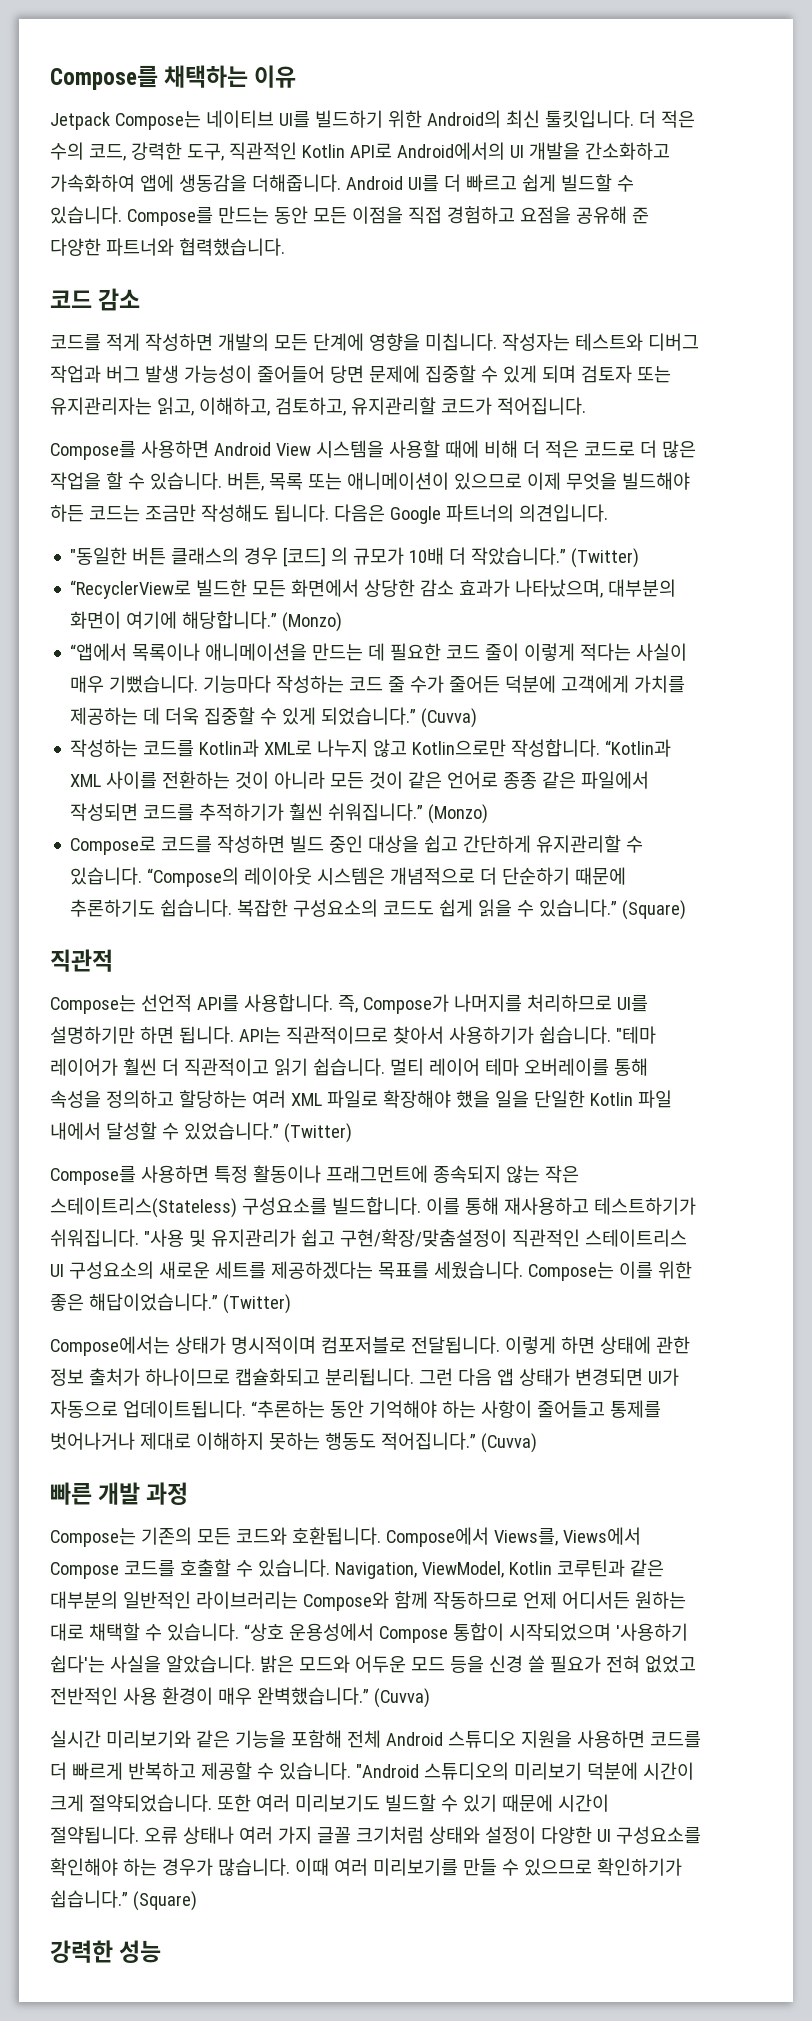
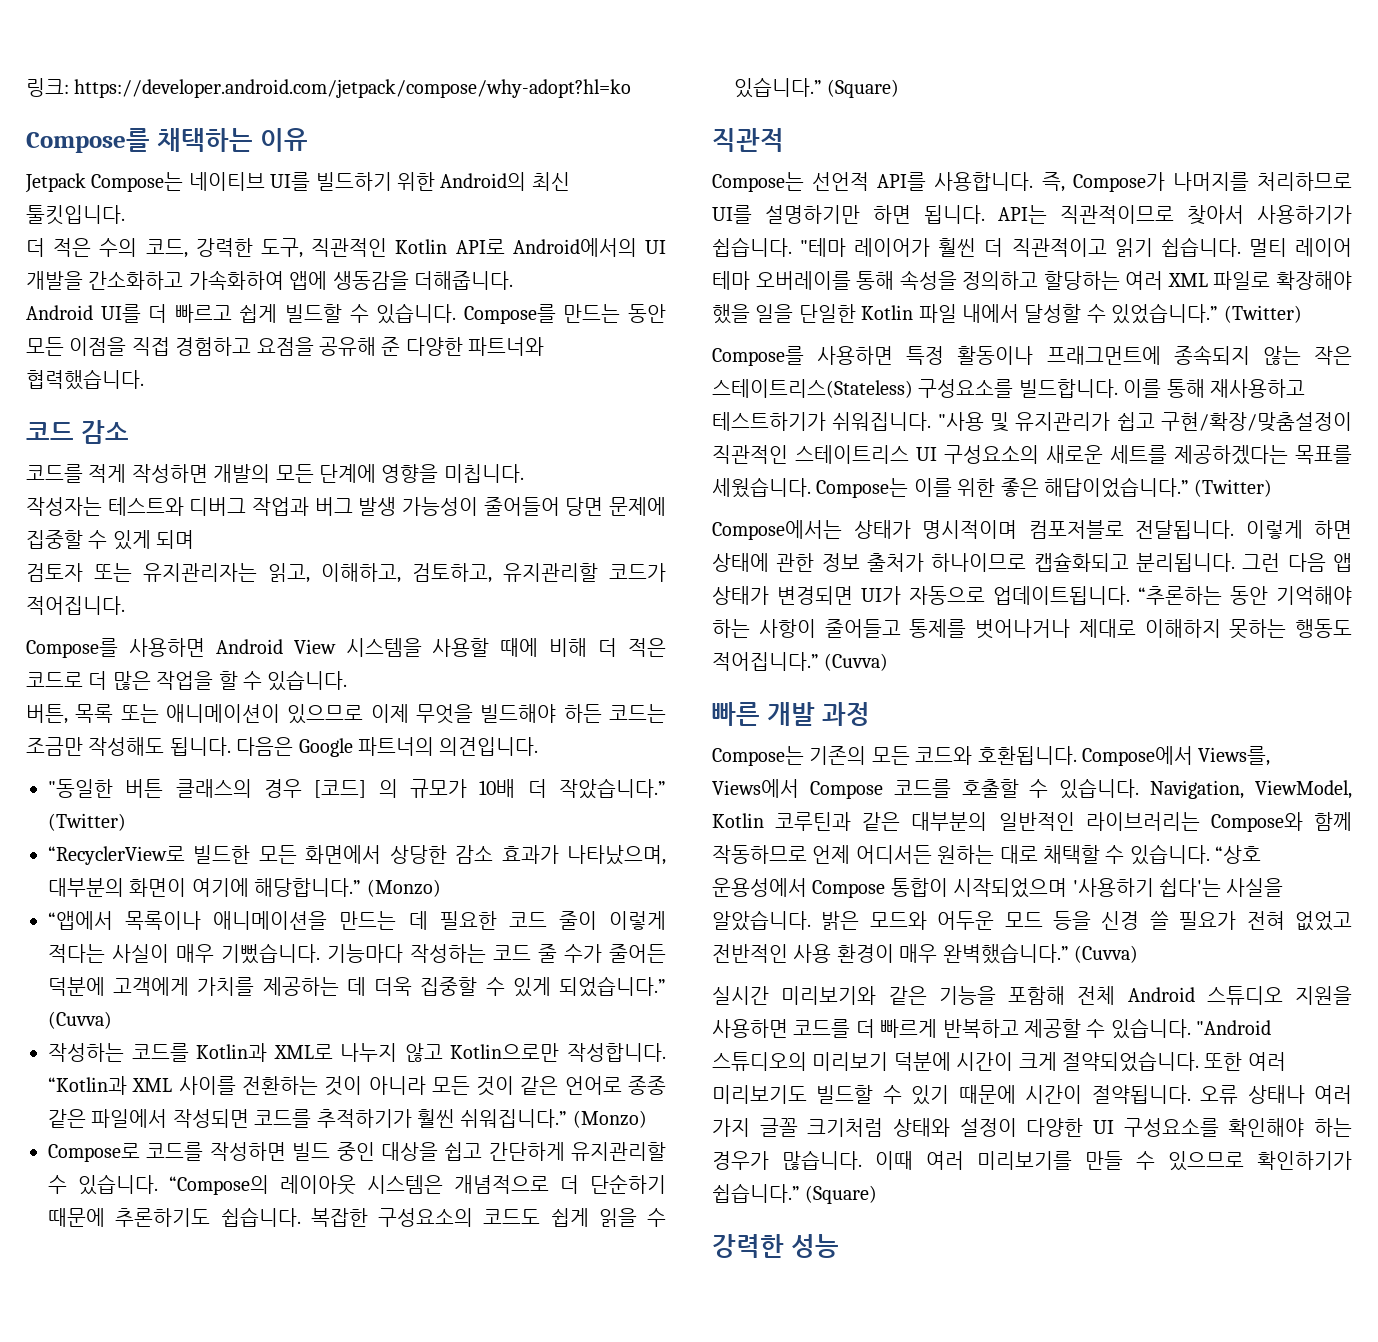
+ 링크: https://developer.android.com/jetpack/compose/why-adopt?hl=ko
- Jetpack Compose는 네이티브 UI를 빌드하기 위한 Android의 최신 툴킷입니다. 더 적은 수의 코드, 강력한 도구, 직관적인 Kotlin API로 Android에서의 UI 개발을 간소화하고 가속화하여 앱에 생동감을 더해줍니다. Android UI를 더 빠르고 쉽게 빌드할 수 있습니다.
+ Jetpack Compose는 네이티브 UI를 빌드하기 위한 Android의 최신 툴킷입니다.
+ 더 적은 수의 코드, 강력한 도구, 직관적인 Kotlin API로 Android에서의 UI 개발을 간소화하고 가속화하여 앱에 생동감을 더해줍니다.
+ Android UI를 더 빠르고 쉽게 빌드할 수 있습니다.
- 코드를 적게 작성하면 개발의 모든 단계에 영향을 미칩니다. 작성자는 테스트와 디버그 작업과 버그 발생 가능성이 줄어들어 당면 문제에 집중할 수 있게 되며 검토자 또는 유지관리자는 읽고, 이해하고, 검토하고, 유지관리할 코드가 적어집니다.
+ 코드를 적게 작성하면 개발의 모든 단계에 영향을 미칩니다.
+ 작성자는 테스트와 디버그 작업과 버그 발생 가능성이 줄어들어 당면 문제에 집중할 수 있게 되며
+ 검토자 또는 유지관리자는 읽고, 이해하고, 검토하고, 유지관리할 코드가 적어집니다.
- Compose를 사용하면 Android View 시스템을 사용할 때에 비해 더 적은 코드로 더 많은 작업을 할 수 있습니다. 버튼, 목록 또는 애니메이션이 있으므로 이제 무엇을 빌드해야 하든 코드는 조금만 작성해도 됩니다.
+ Compose를 사용하면 Android View 시스템을 사용할 때에 비해 더 적은 코드로 더 많은 작업을 할 수 있습니다.
+ 버튼, 목록 또는 애니메이션이 있으므로 이제 무엇을 빌드해야 하든 코드는 조금만 작성해도 됩니다.

